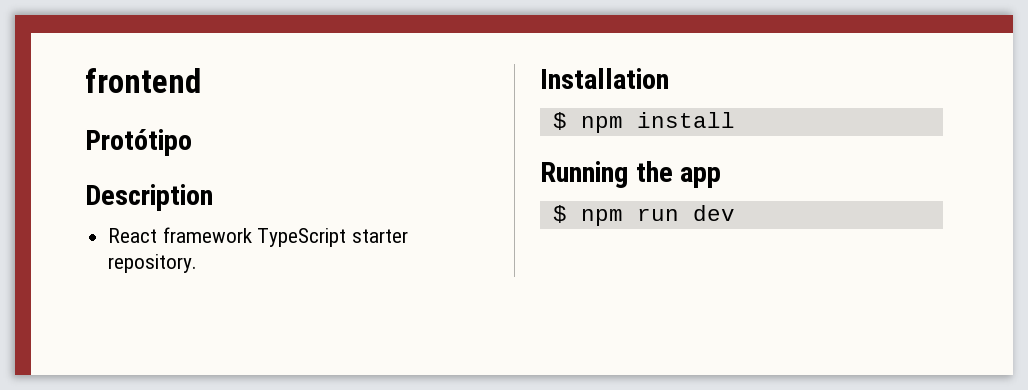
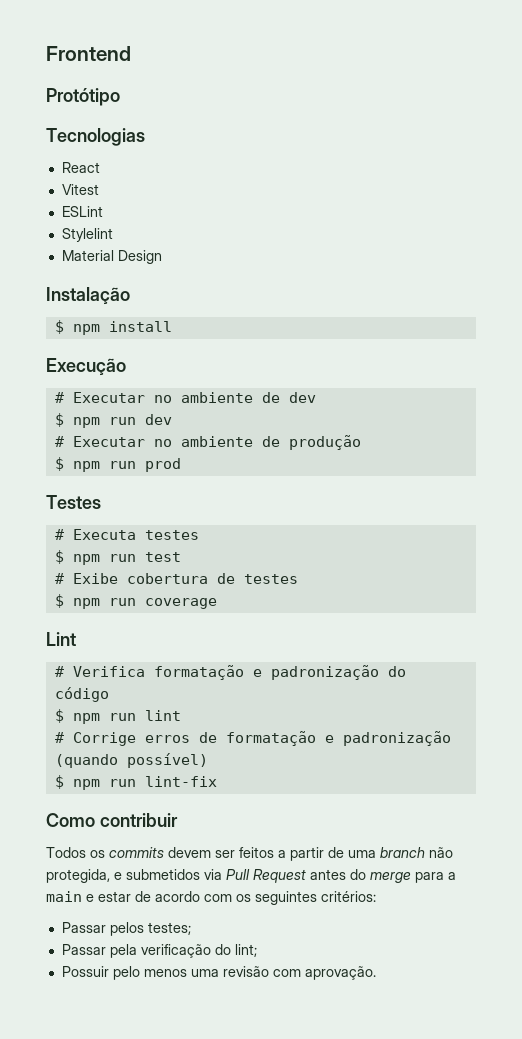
- frontend
+ Frontend
- Description
+ Tecnologias
- React framework TypeScript starter repository.
- Installation
+ React
+ Vitest
+ ESLint
+ Stylelint
+ Material Design
+ Instalação
  $ npm install
- Running the app
+ Execução
+ # Executar no ambiente de dev
  $ npm run dev
+ # Executar no ambiente de produção
+ $ npm run prod
+ Testes
+ # Executa testes
+ $ npm run test
+ # Exibe cobertura de testes
+ $ npm run coverage
+ Lint
+ # Verifica formatação e padronização do código
+ $ npm run lint
+ # Corrige erros de formatação e padronização (quando possível)
+ $ npm run lint-fix
+ Como contribuir
+ Todos os commits devem ser feitos a partir de uma branch não protegida, e submetidos via Pull Request antes do merge para a main e estar de acordo com os seguintes critérios:
+ Passar pelos testes;
+ Passar pela verificação do lint;
+ Possuir pelo menos uma revisão com aprovação.

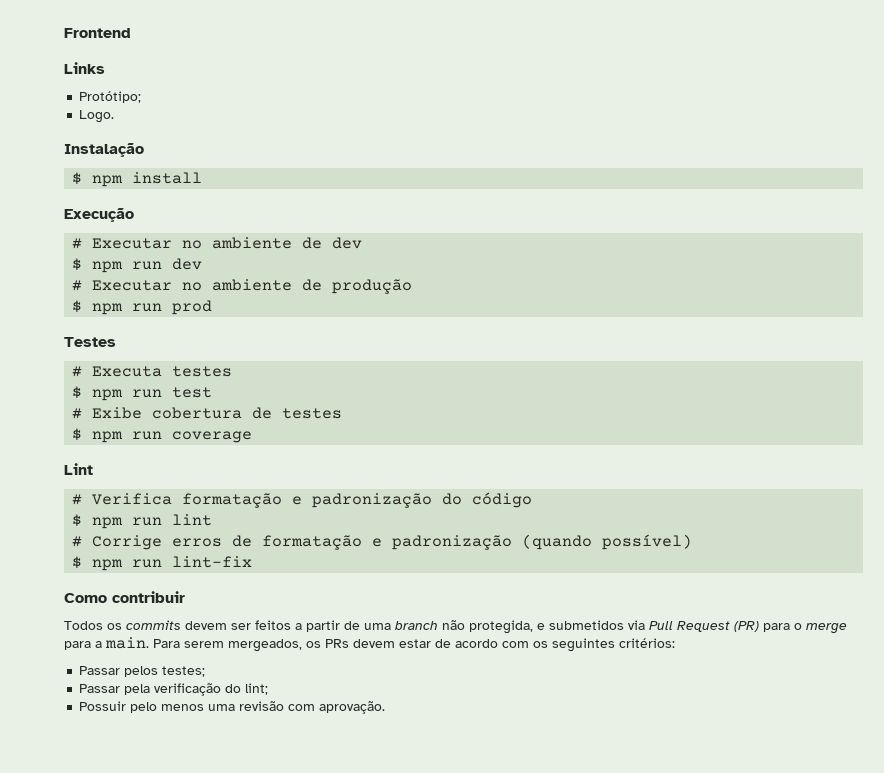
- Protótipo
- Tecnologias
- React
- Vitest
- ESLint
- Stylelint
- Material Design
+ Links
+ Protótipo;
+ Logo.
- Todos os commits devem ser feitos a partir de uma branch não protegida, e submetidos via Pull Request antes do merge para a main e estar de acordo com os seguintes critérios:
+ Todos os commits devem ser feitos a partir de uma branch não protegida, e submetidos via Pull Request (PR) para o merge para a main. Para serem mergeados, os PRs devem estar de acordo com os seguintes critérios:

